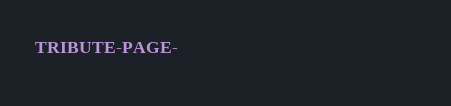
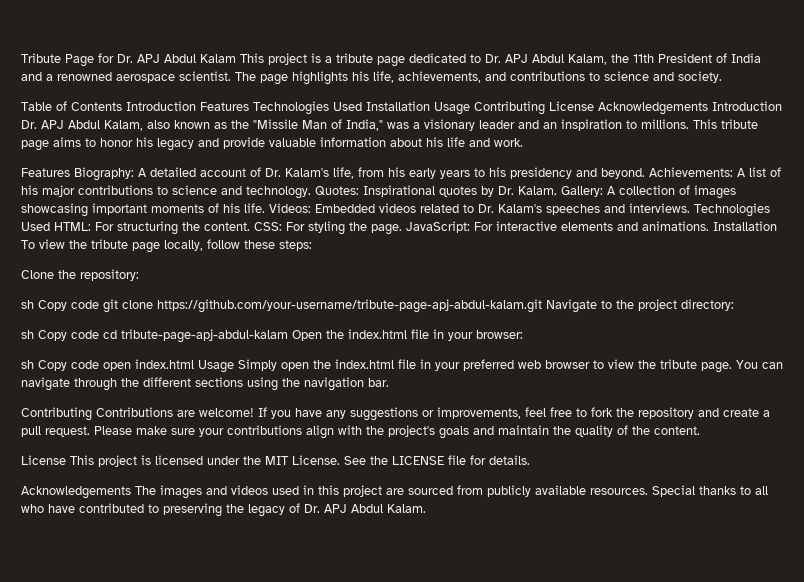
- TRIBUTE-PAGE-
+ Tribute Page for Dr. APJ Abdul Kalam This project is a tribute page dedicated to Dr. APJ Abdul Kalam, the 11th President of India and a renowned aerospace scientist. The page highlights his life, achievements, and contributions to science and society.
+ Table of Contents Introduction Features Technologies Used Installation Usage Contributing License Acknowledgements Introduction Dr. APJ Abdul Kalam, also known as the "Missile Man of India," was a visionary leader and an inspiration to millions. This tribute page aims to honor his legacy and provide valuable information about his life and work.
+ Features Biography: A detailed account of Dr. Kalam's life, from his early years to his presidency and beyond. Achievements: A list of his major contributions to science and technology. Quotes: Inspirational quotes by Dr. Kalam. Gallery: A collection of images showcasing important moments of his life. Videos: Embedded videos related to Dr. Kalam's speeches and interviews. Technologies Used HTML: For structuring the content. CSS: For styling the page. JavaScript: For interactive elements and animations. Installation To view the tribute page locally, follow these steps:
+ Clone the repository:
+ sh Copy code git clone https://github.com/your-username/tribute-page-apj-abdul-kalam.git Navigate to the project directory:
+ sh Copy code cd tribute-page-apj-abdul-kalam Open the index.html file in your browser:
+ sh Copy code open index.html Usage Simply open the index.html file in your preferred web browser to view the tribute page. You can navigate through the different sections using the navigation bar.
+ Contributing Contributions are welcome! If you have any suggestions or improvements, feel free to fork the repository and create a pull request. Please make sure your contributions align with the project's goals and maintain the quality of the content.
+ License This project is licensed under the MIT License. See the LICENSE file for details.
+ Acknowledgements The images and videos used in this project are sourced from publicly available resources. Special thanks to all who have contributed to preserving the legacy of Dr. APJ Abdul Kalam.

